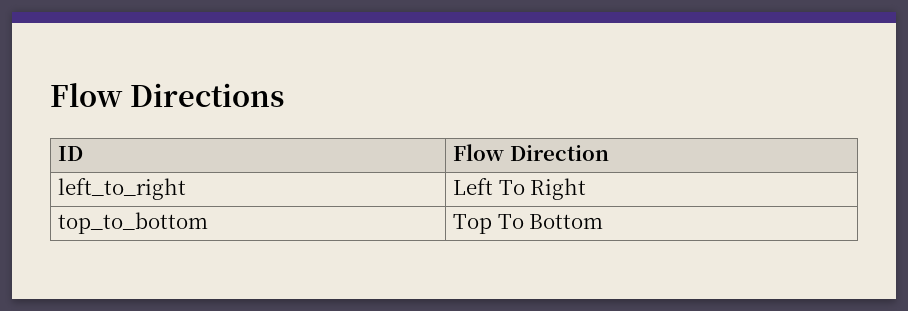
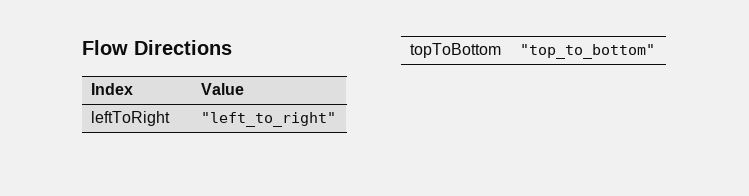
- ID | Flow Direction
- left_to_right | Left To Right
- top_to_bottom | Top To Bottom
+ Index | Value
+ leftToRight | "left_to_right"
+ topToBottom | "top_to_bottom"

